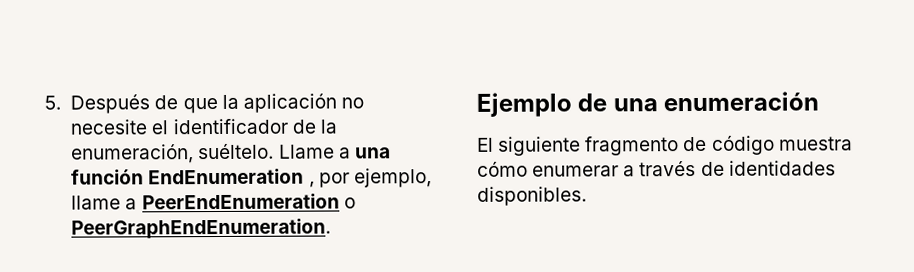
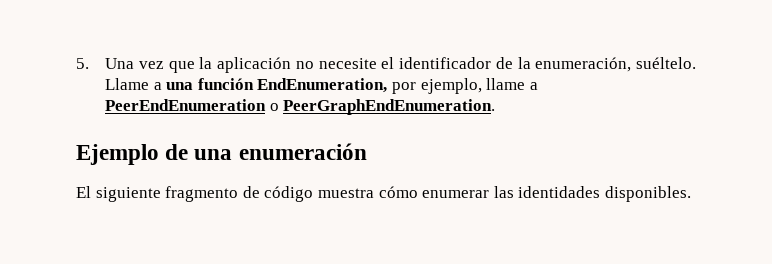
- 5. Después de que la aplicación no necesite el identificador de la enumeración, suéltelo.
+ 5. Una vez que la aplicación no necesite el identificador de la enumeración, suéltelo.
- Llame a una función EndEnumeration , por ejemplo, llame a PeerEndEnumeration o PeerGraphEndEnumeration.
+ Llame a una función EndEnumeration, por ejemplo, llame a PeerEndEnumeration o PeerGraphEndEnumeration.
- El siguiente fragmento de código muestra cómo enumerar a través de identidades disponibles.
+ El siguiente fragmento de código muestra cómo enumerar las identidades disponibles.

